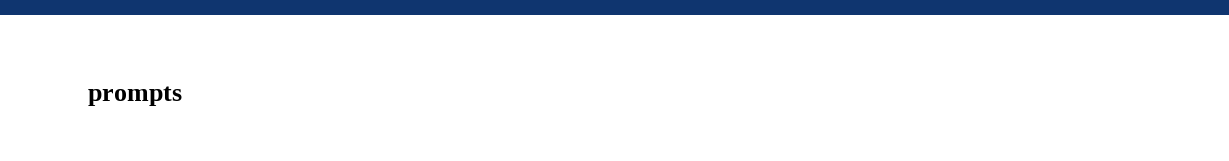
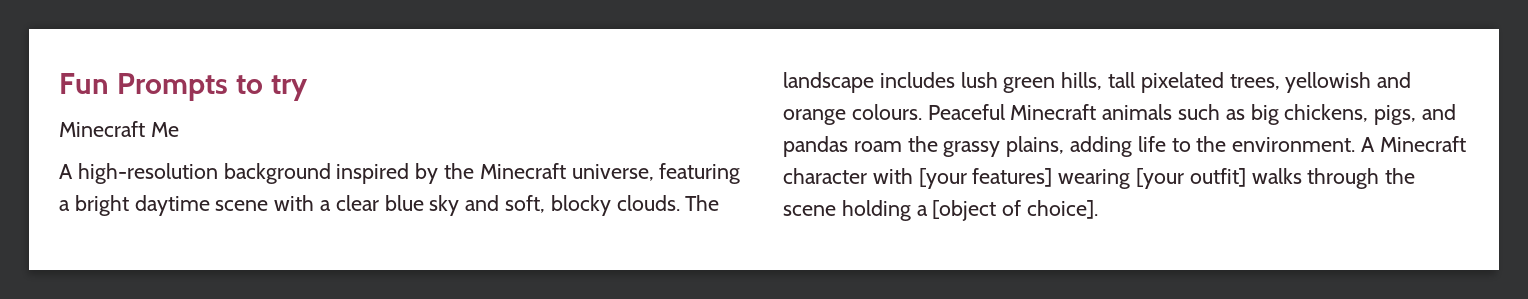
- prompts
+ Fun Prompts to try
+ Minecraft Me
+ A high-resolution background inspired by the Minecraft universe, featuring a bright daytime scene with a clear blue sky and soft, blocky clouds. The landscape includes lush green hills, tall pixelated trees, yellowish and orange colours. Peaceful Minecraft animals such as big chickens, pigs, and pandas roam the grassy plains, adding life to the environment. A Minecraft character with [your features] wearing [your outfit] walks through the scene holding a [object of choice].

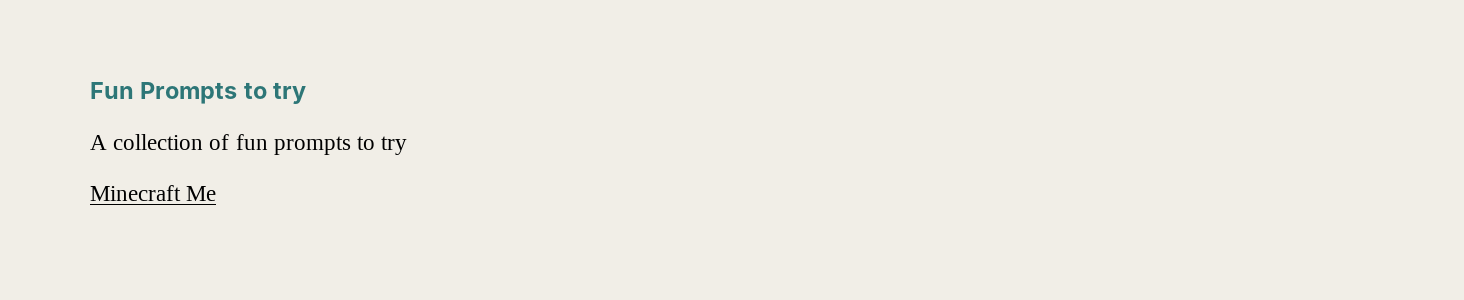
+ A collection of fun prompts to try
  Minecraft Me
- A high-resolution background inspired by the Minecraft universe, featuring a bright daytime scene with a clear blue sky and soft, blocky clouds. The landscape includes lush green hills, tall pixelated trees, yellowish and orange colours. Peaceful Minecraft animals such as big chickens, pigs, and pandas roam the grassy plains, adding life to the environment. A Minecraft character with [your features] wearing [your outfit] walks through the scene holding a [object of choice].

